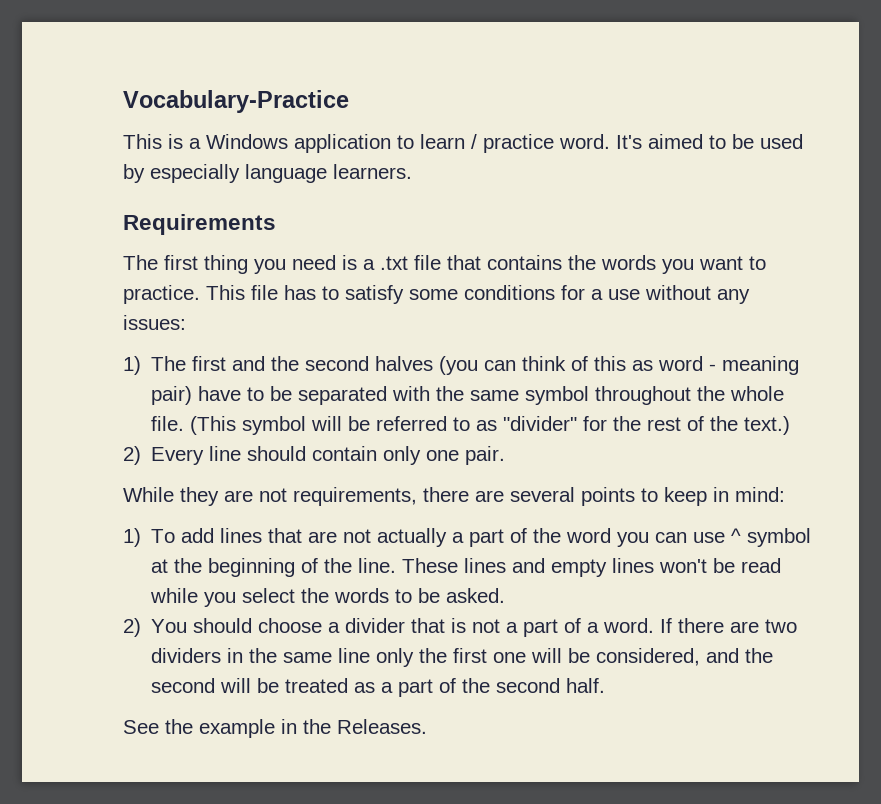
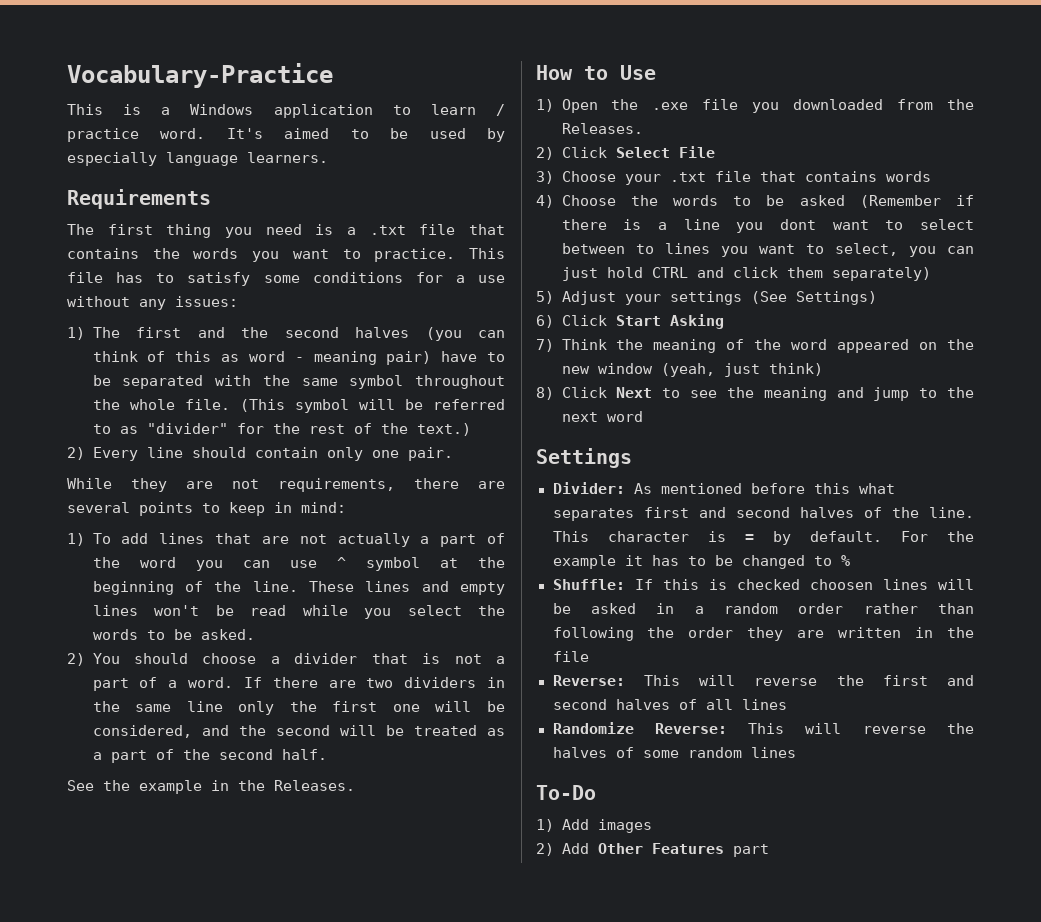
+ How to Use
+ 1) Open the .exe file you downloaded from the Releases.
+ 2) Click Select File
+ 3) Choose your .txt file that contains words
+ 4) Choose the words to be asked (Remember if there is a line you dont want to select between to lines you want to select, you can just hold CTRL and click them separately)
+ 5) Adjust your settings (See Settings)
+ 6) Click Start Asking
+ 7) Think the meaning of the word appeared on the new window (yeah, just think)
+ 8) Click Next to see the meaning and jump to the next word
+ Settings
+ Divider: As mentioned before this what separates first and second halves of the line. This character is = by default. For the example it has to be changed to %
+ Shuffle: If this is checked choosen lines will be asked in a random order rather than following the order they are written in the file
+ Reverse: This will reverse the first and second halves of all lines
+ Randomize Reverse: This will reverse the halves of some random lines
+ To-Do
+ 1) Add images
+ 2) Add Other Features part

